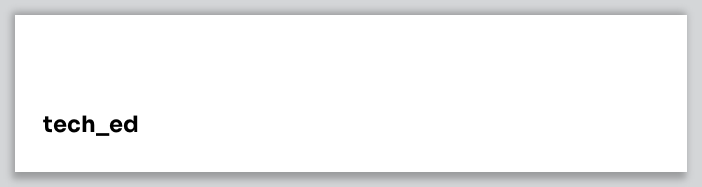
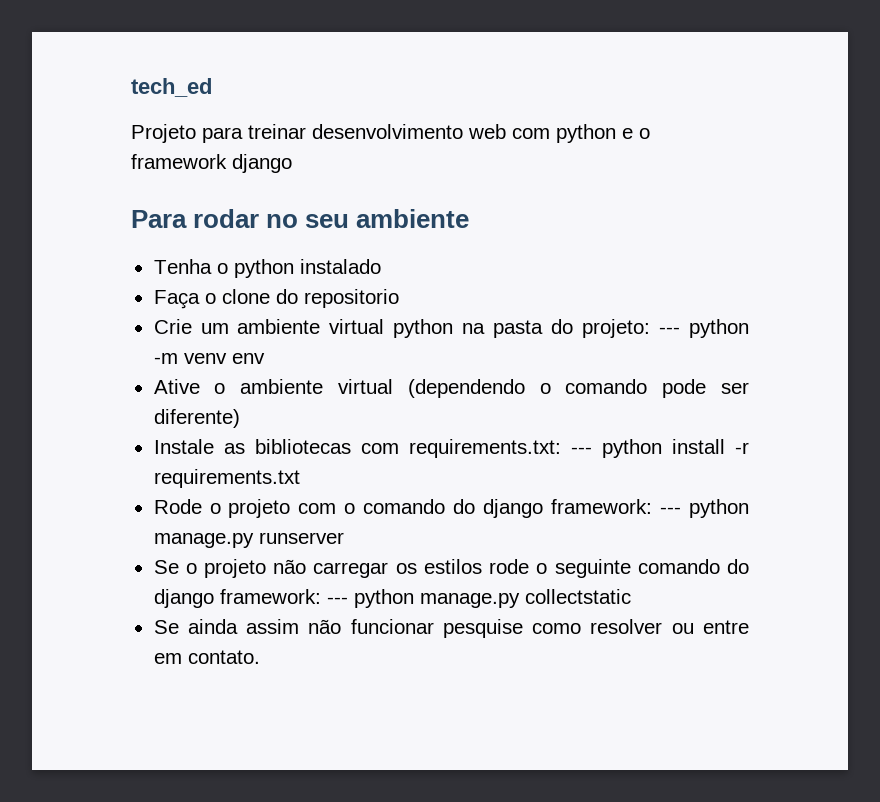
+ Projeto para treinar desenvolvimento web com python e o framework django
+ Para rodar no seu ambiente
+ Tenha o python instalado
+ Faça o clone do repositorio
+ Crie um ambiente virtual python na pasta do projeto: --- python -m venv env
+ Ative o ambiente virtual (dependendo o comando pode ser diferente)
+ Instale as bibliotecas com requirements.txt: --- python install -r requirements.txt
+ Rode o projeto com o comando do django framework: --- python manage.py runserver
+ Se o projeto não carregar os estilos rode o seguinte comando do django framework: --- python manage.py collectstatic
+ Se ainda assim não funcionar pesquise como resolver ou entre em contato.

